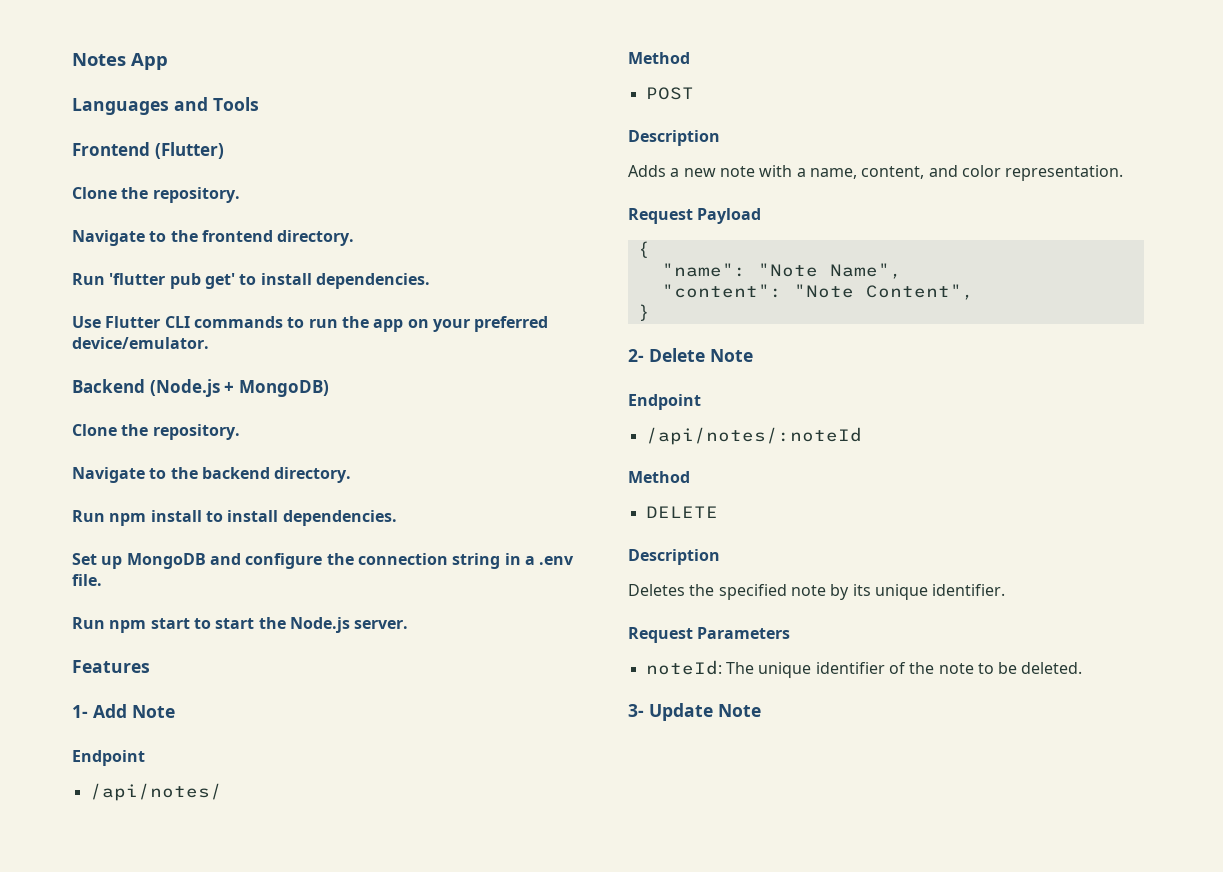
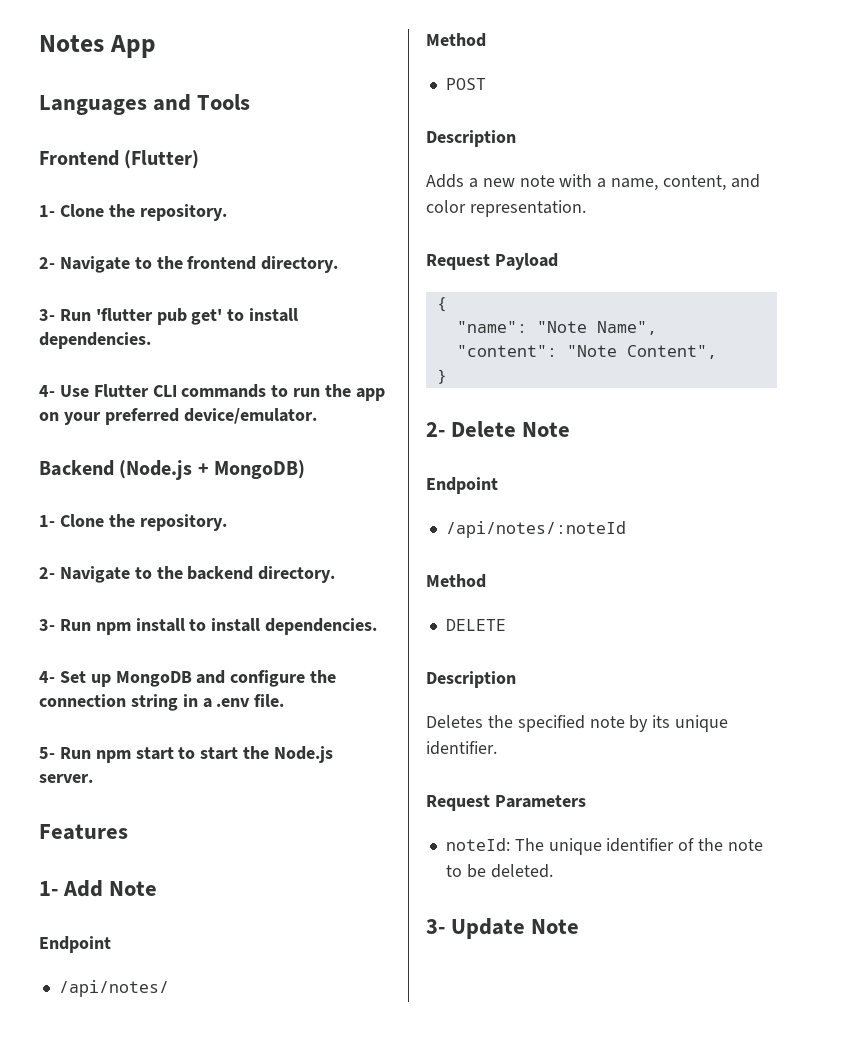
  Frontend (Flutter)
- Clone the repository.
- Navigate to the frontend directory.
+ 1- Clone the repository.
+ 2- Navigate to the frontend directory.
- Run 'flutter pub get' to install dependencies.
+ 3- Run 'flutter pub get' to install dependencies.
- Use Flutter CLI commands to run the app on your preferred device/emulator.
+ 4- Use Flutter CLI commands to run the app on your preferred device/emulator.
  Backend (Node.js + MongoDB)
- Clone the repository.
- Navigate to the backend directory.
+ 1- Clone the repository.
+ 2- Navigate to the backend directory.
- Run npm install to install dependencies.
+ 3- Run npm install to install dependencies.
- Set up MongoDB and configure the connection string in a .env file.
+ 4- Set up MongoDB and configure the connection string in a .env file.
- Run npm start to start the Node.js server.
+ 5- Run npm start to start the Node.js server.

